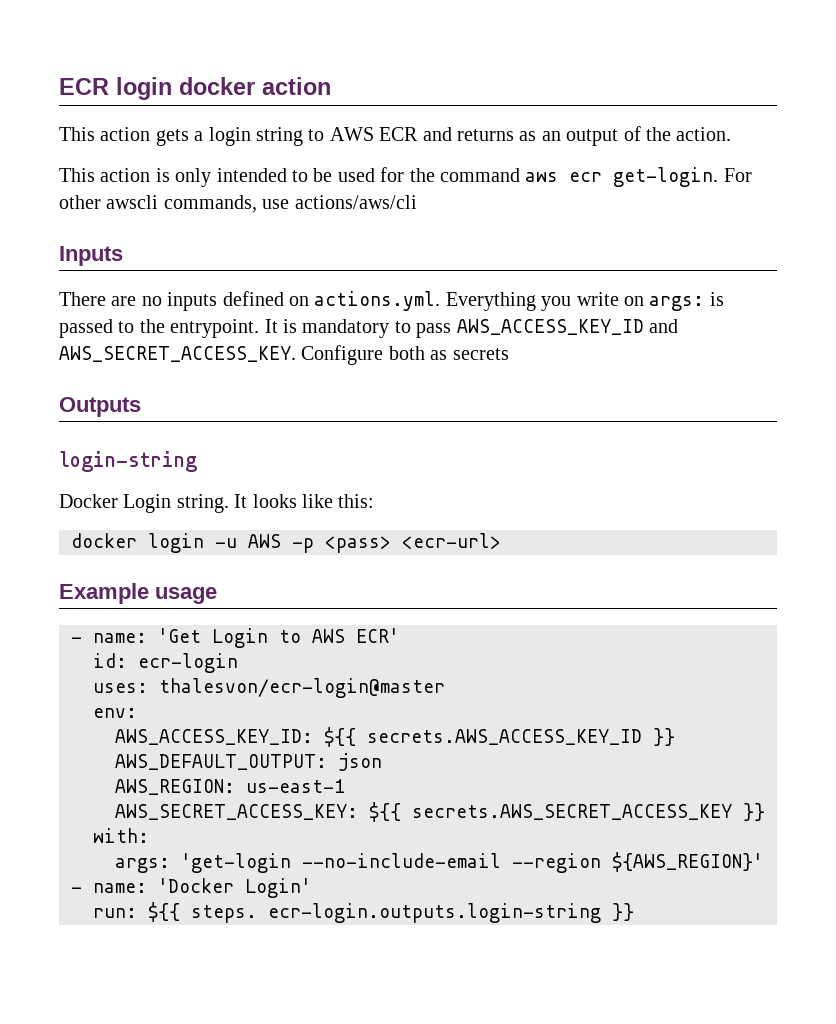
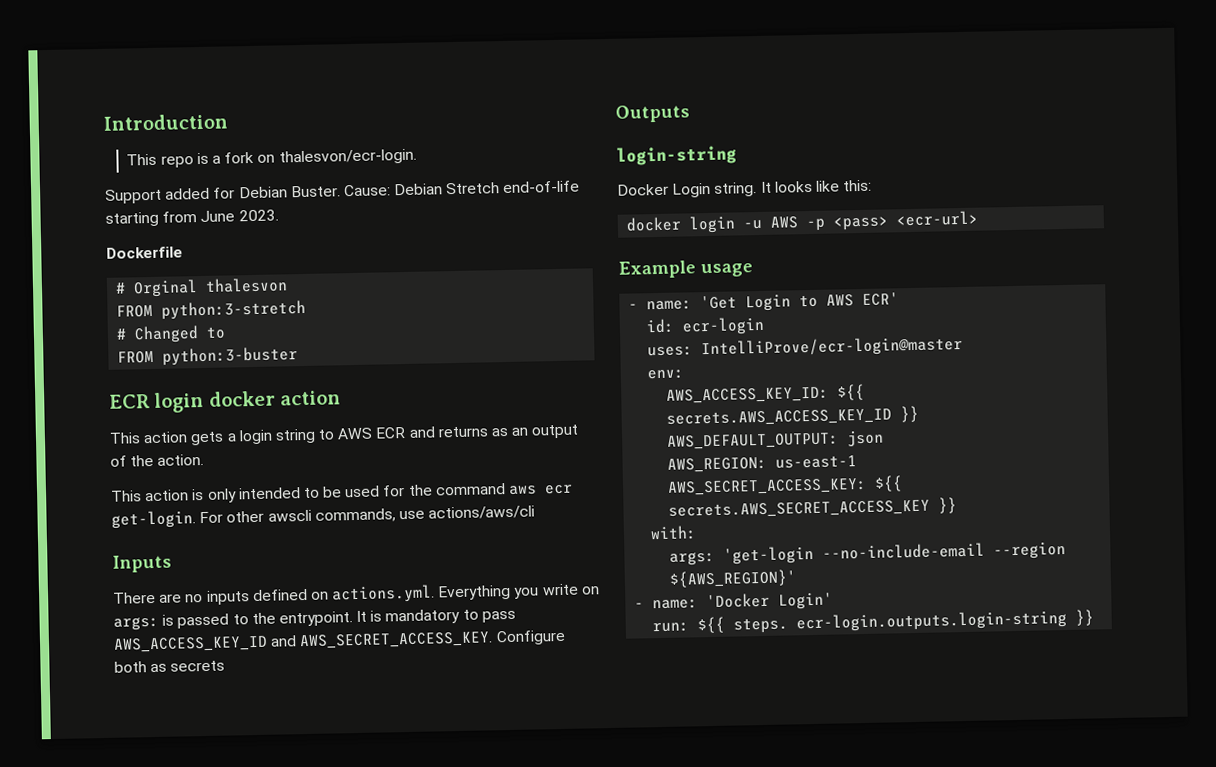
+ Introduction
+ This repo is a fork on thalesvon/ecr-login.
+ Support added for Debian Buster. Cause: Debian Stretch end-of-life starting from June 2023.
+ Dockerfile
+ # Orginal thalesvon
+ FROM python:3-stretch
+ # Changed to
+ FROM python:3-buster
- uses: thalesvon/ecr-login@master
+ uses: IntelliProve/ecr-login@master

